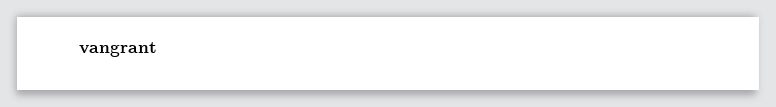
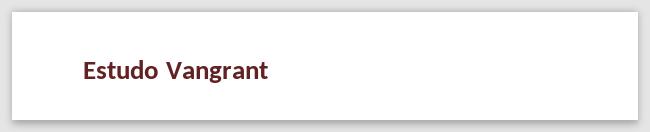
- vangrant
+ Estudo Vangrant

